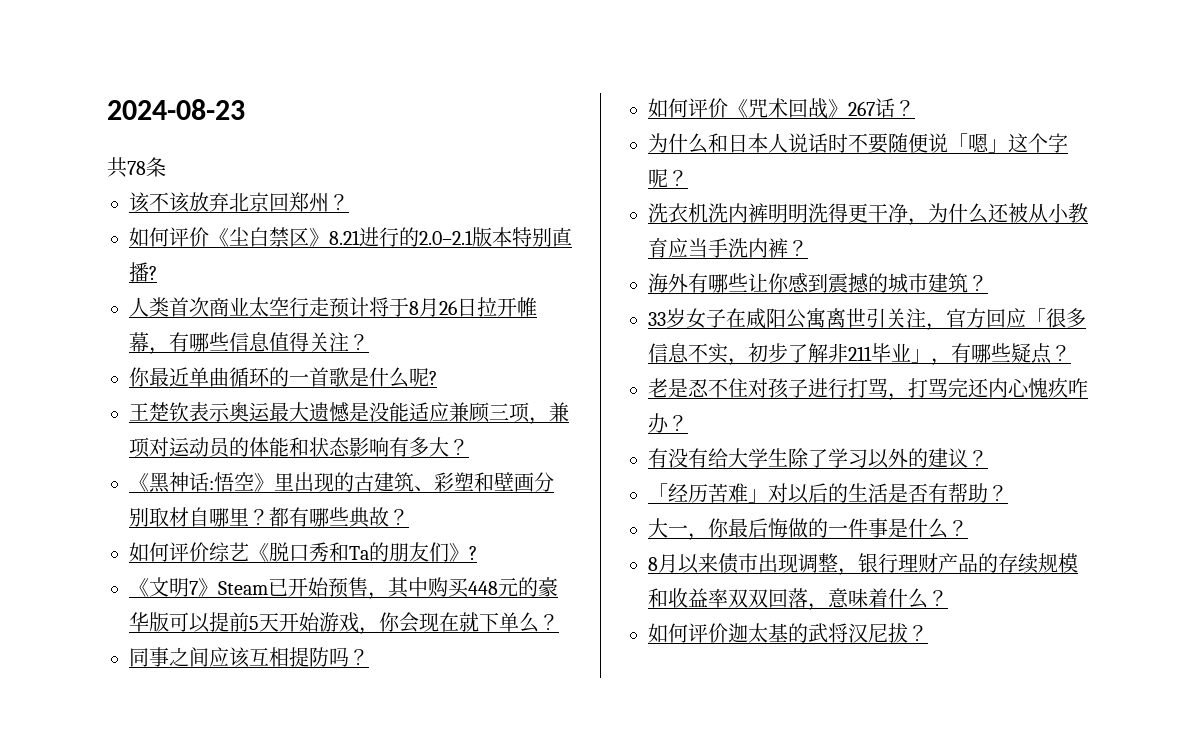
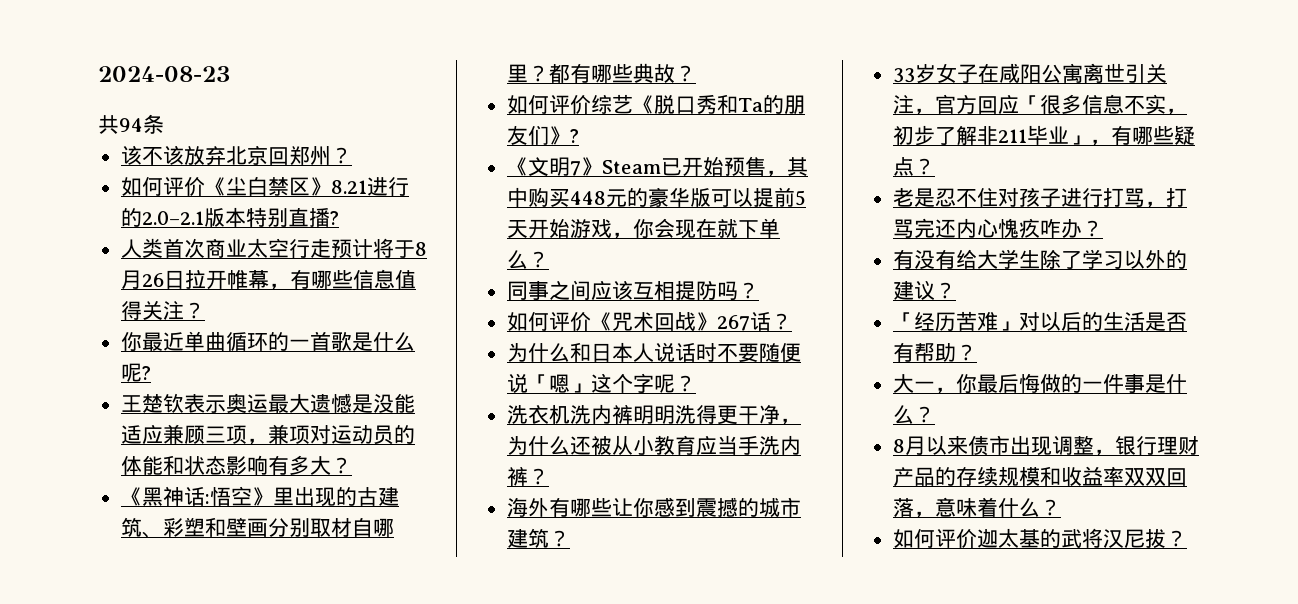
- 共78条
+ 共94条

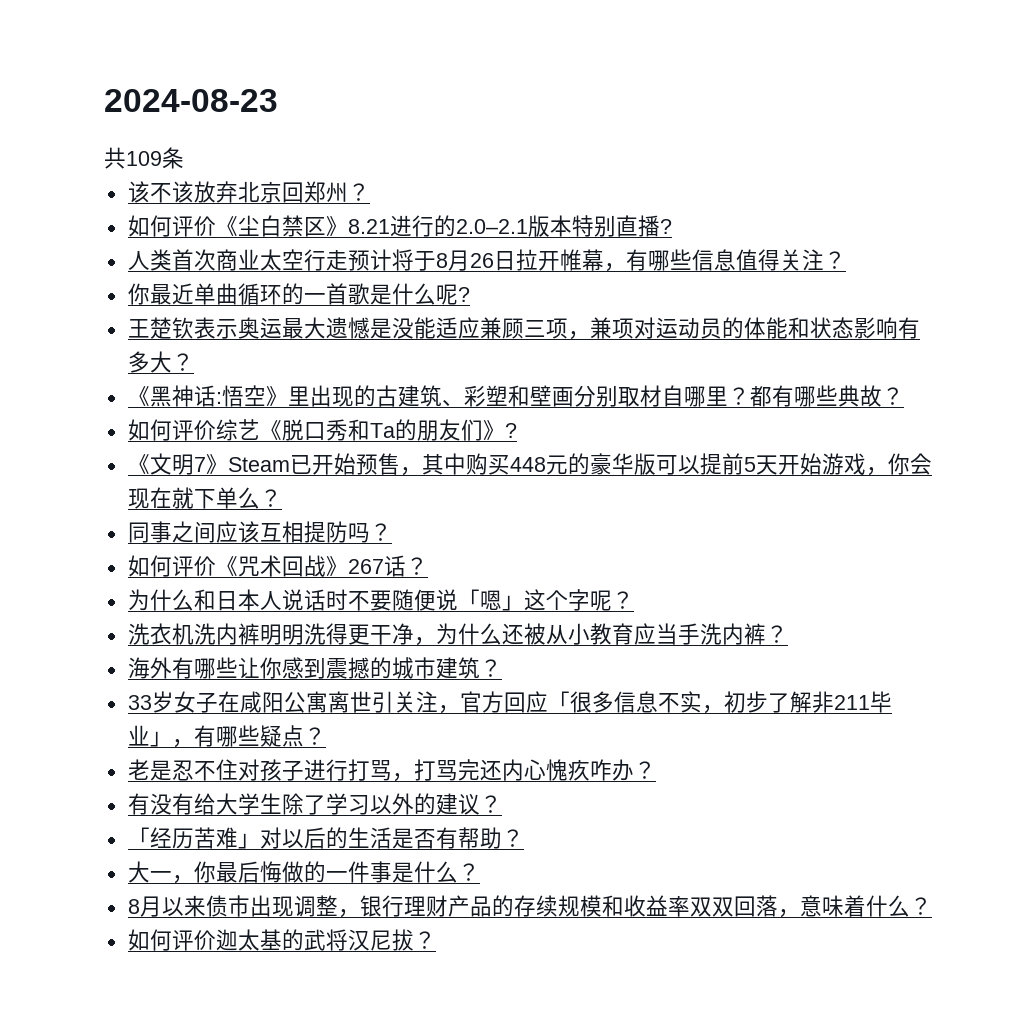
- 共94条
+ 共109条

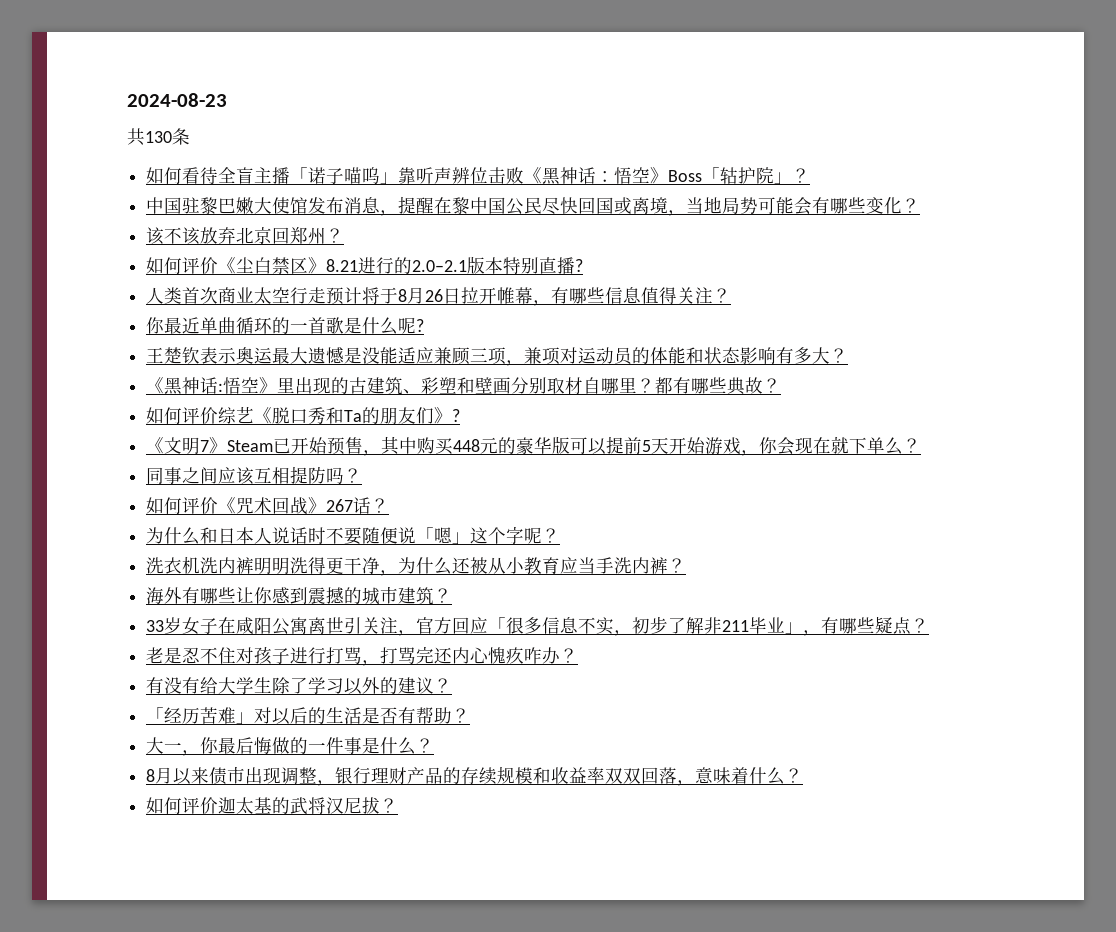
- 共109条
+ 共130条
+ 如何看待全盲主播「诺子喵呜」靠听声辨位击败《黑神话：悟空》Boss「轱护院」？
+ 中国驻黎巴嫩大使馆发布消息，提醒在黎中国公民尽快回国或离境，当地局势可能会有哪些变化？

